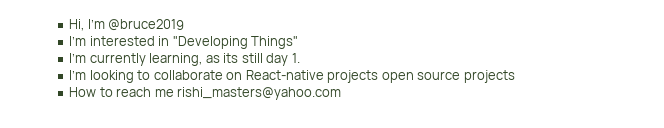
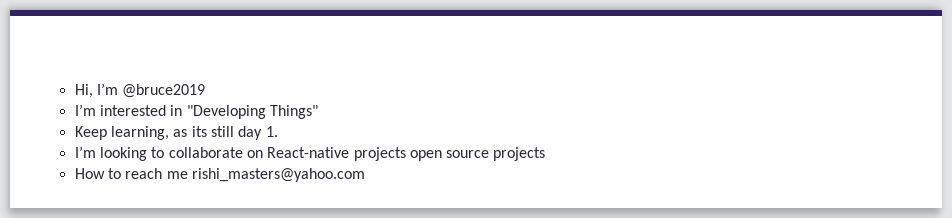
- I’m currently learning, as its still day 1.
+ Keep learning, as its still day 1.

